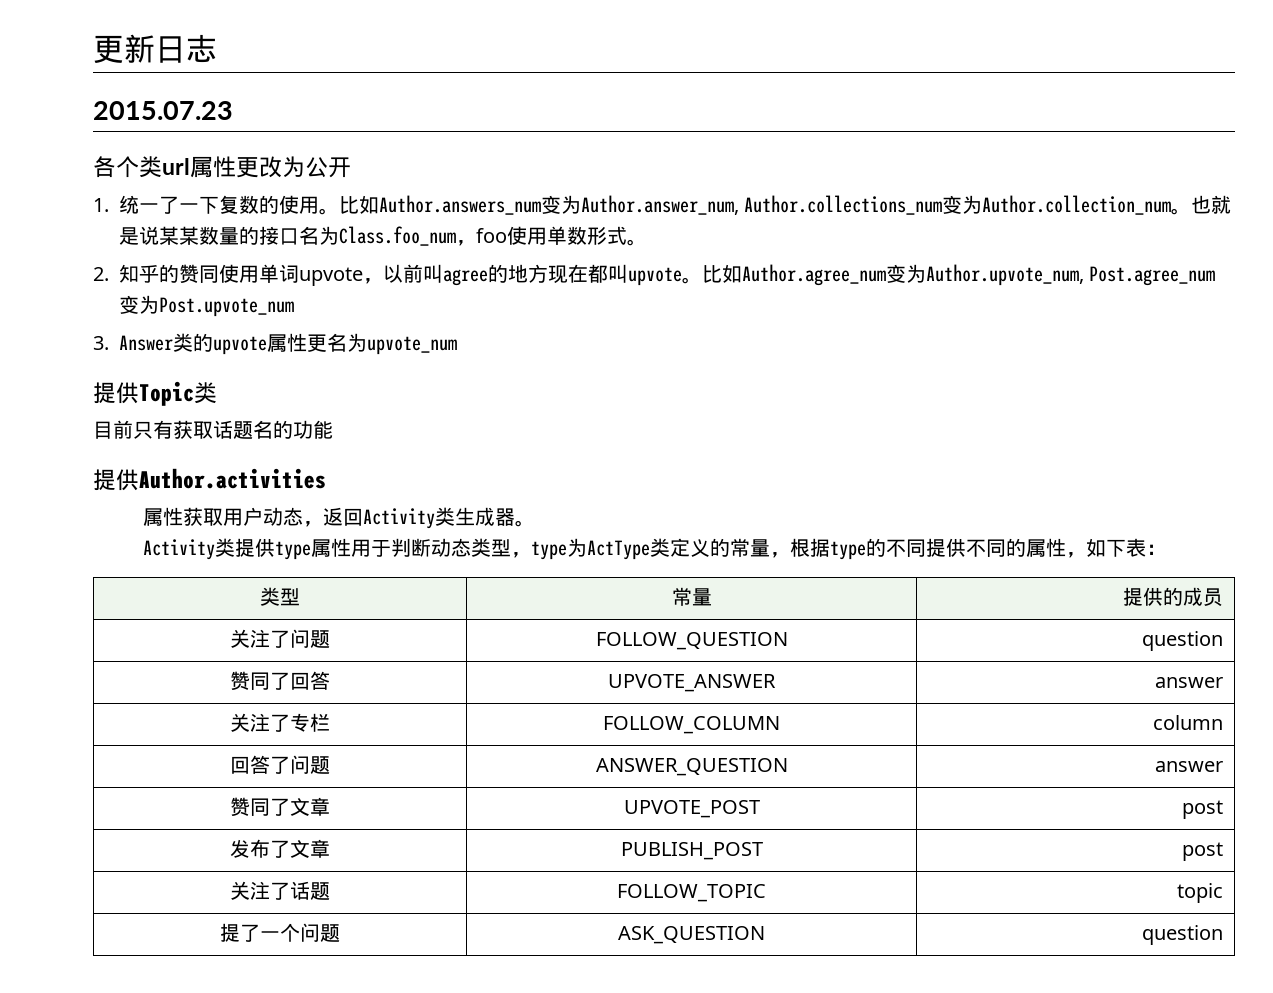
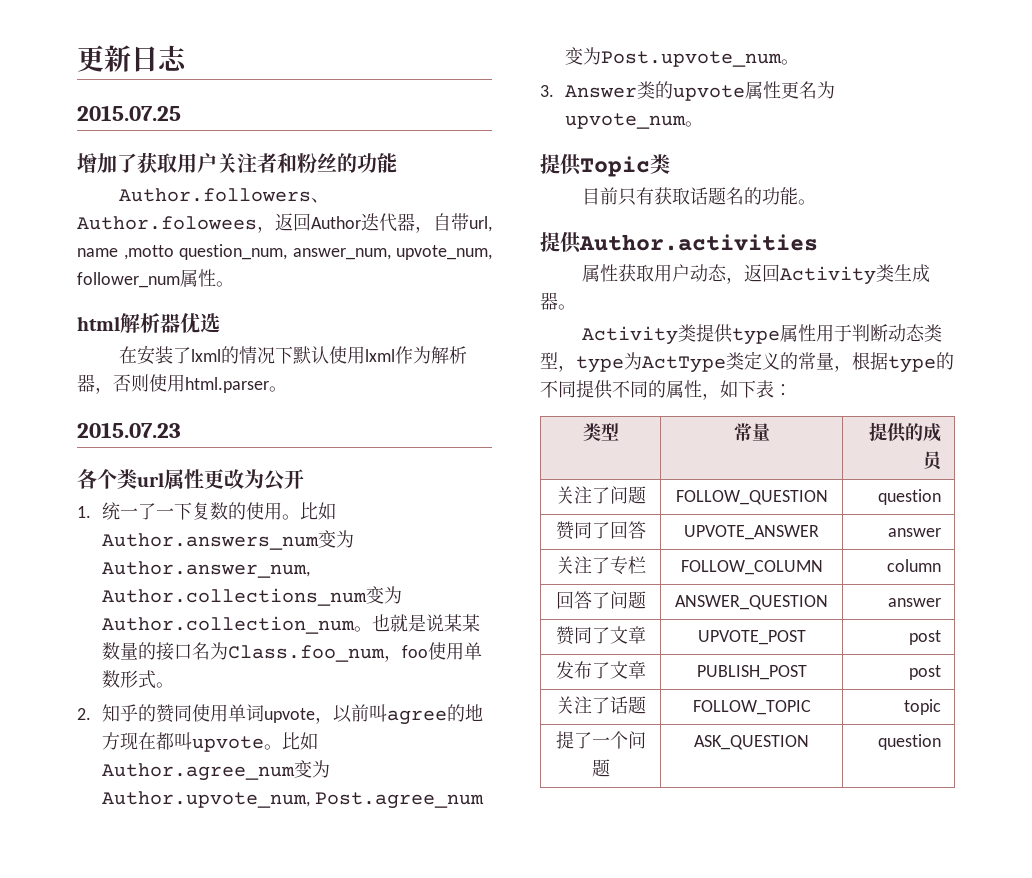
+ 2015.07.25
+ 增加了获取用户关注者和粉丝的功能
+ Author.followers、Author.folowees，返回Author迭代器，自带url, name ,motto question_num, answer_num, upvote_num, follower_num属性。
+ html解析器优选
+ 在安装了lxml的情况下默认使用lxml作为解析器，否则使用html.parser。
- 比如Author.agree_num变为Author.upvote_num, Post.agree_num变为Post.upvote_num
+ 比如Author.agree_num变为Author.upvote_num, Post.agree_num变为Post.upvote_num。
- 3. Answer类的upvote属性更名为upvote_num
+ 3. Answer类的upvote属性更名为upvote_num。
- 目前只有获取话题名的功能
+ 目前只有获取话题名的功能。

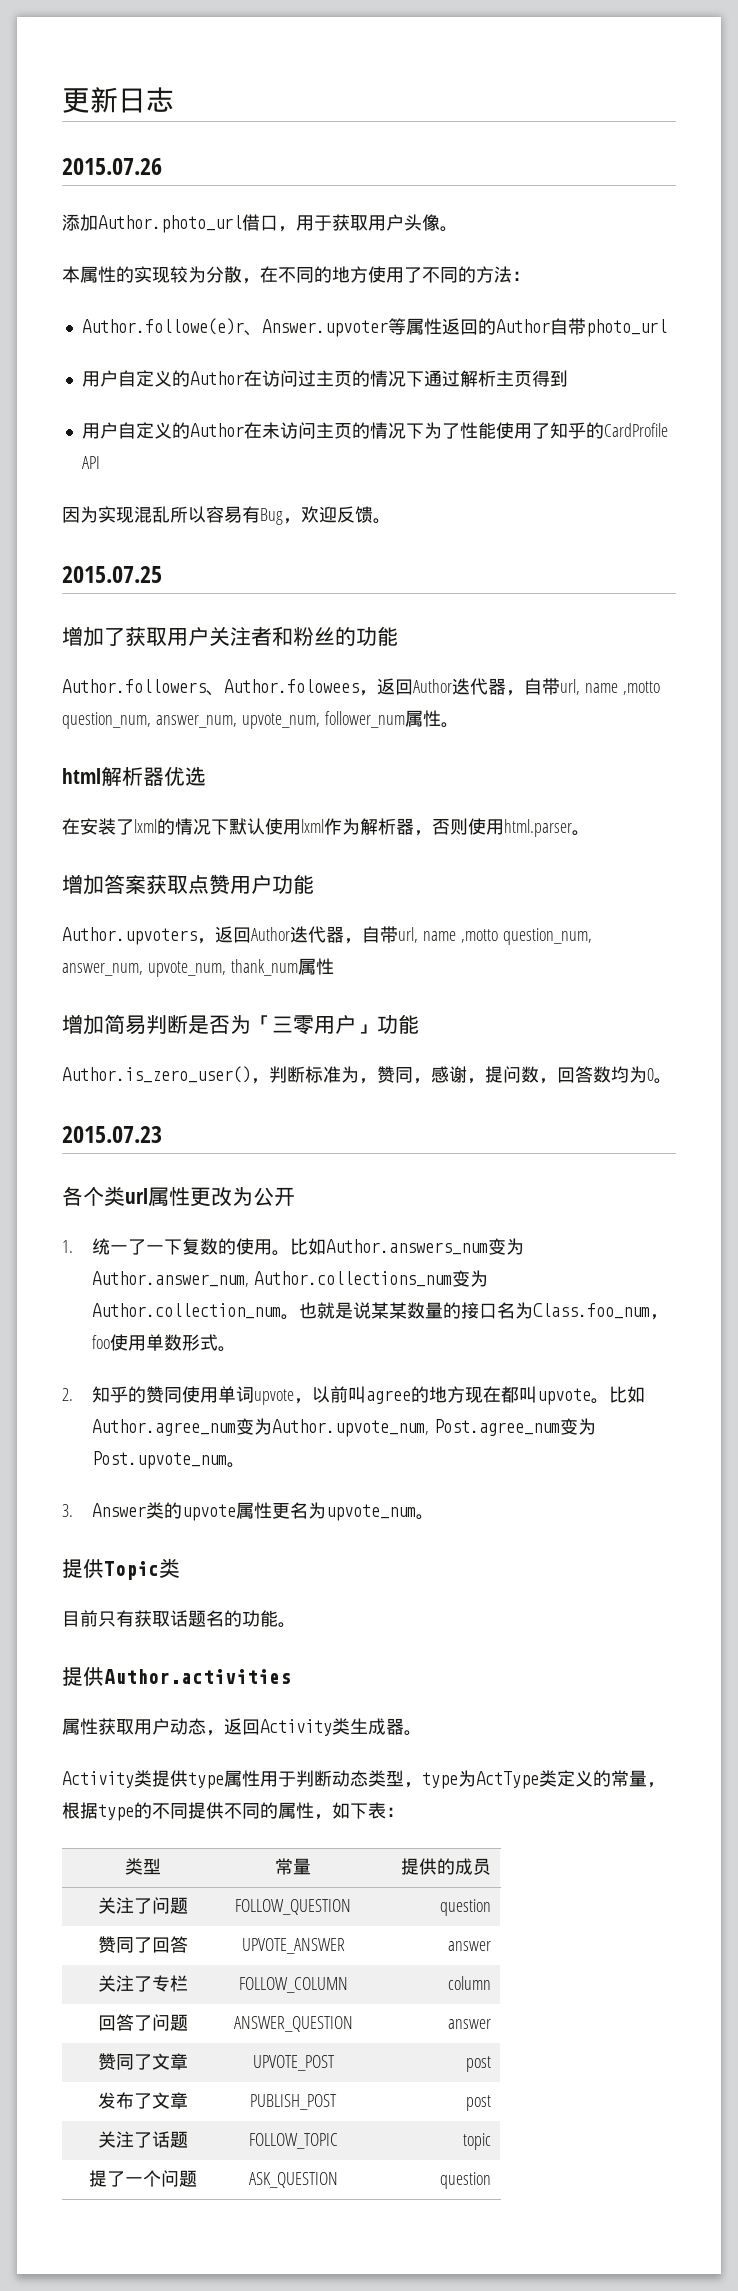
+ 2015.07.26
+ 添加Author.photo_url借口，用于获取用户头像。
+ 本属性的实现较为分散，在不同的地方使用了不同的方法：
+ Author.followe(e)r、Answer.upvoter等属性返回的Author自带photo_url
+ 用户自定义的Author在访问过主页的情况下通过解析主页得到
+ 用户自定义的Author在未访问主页的情况下为了性能使用了知乎的CardProfile API
+ 因为实现混乱所以容易有Bug，欢迎反馈。
+ 增加答案获取点赞用户功能
+ Author.upvoters，返回Author迭代器，自带url, name ,motto question_num, answer_num, upvote_num, thank_num属性
+ 增加简易判断是否为「三零用户」功能
+ Author.is_zero_user()，判断标准为，赞同，感谢，提问数，回答数均为0。

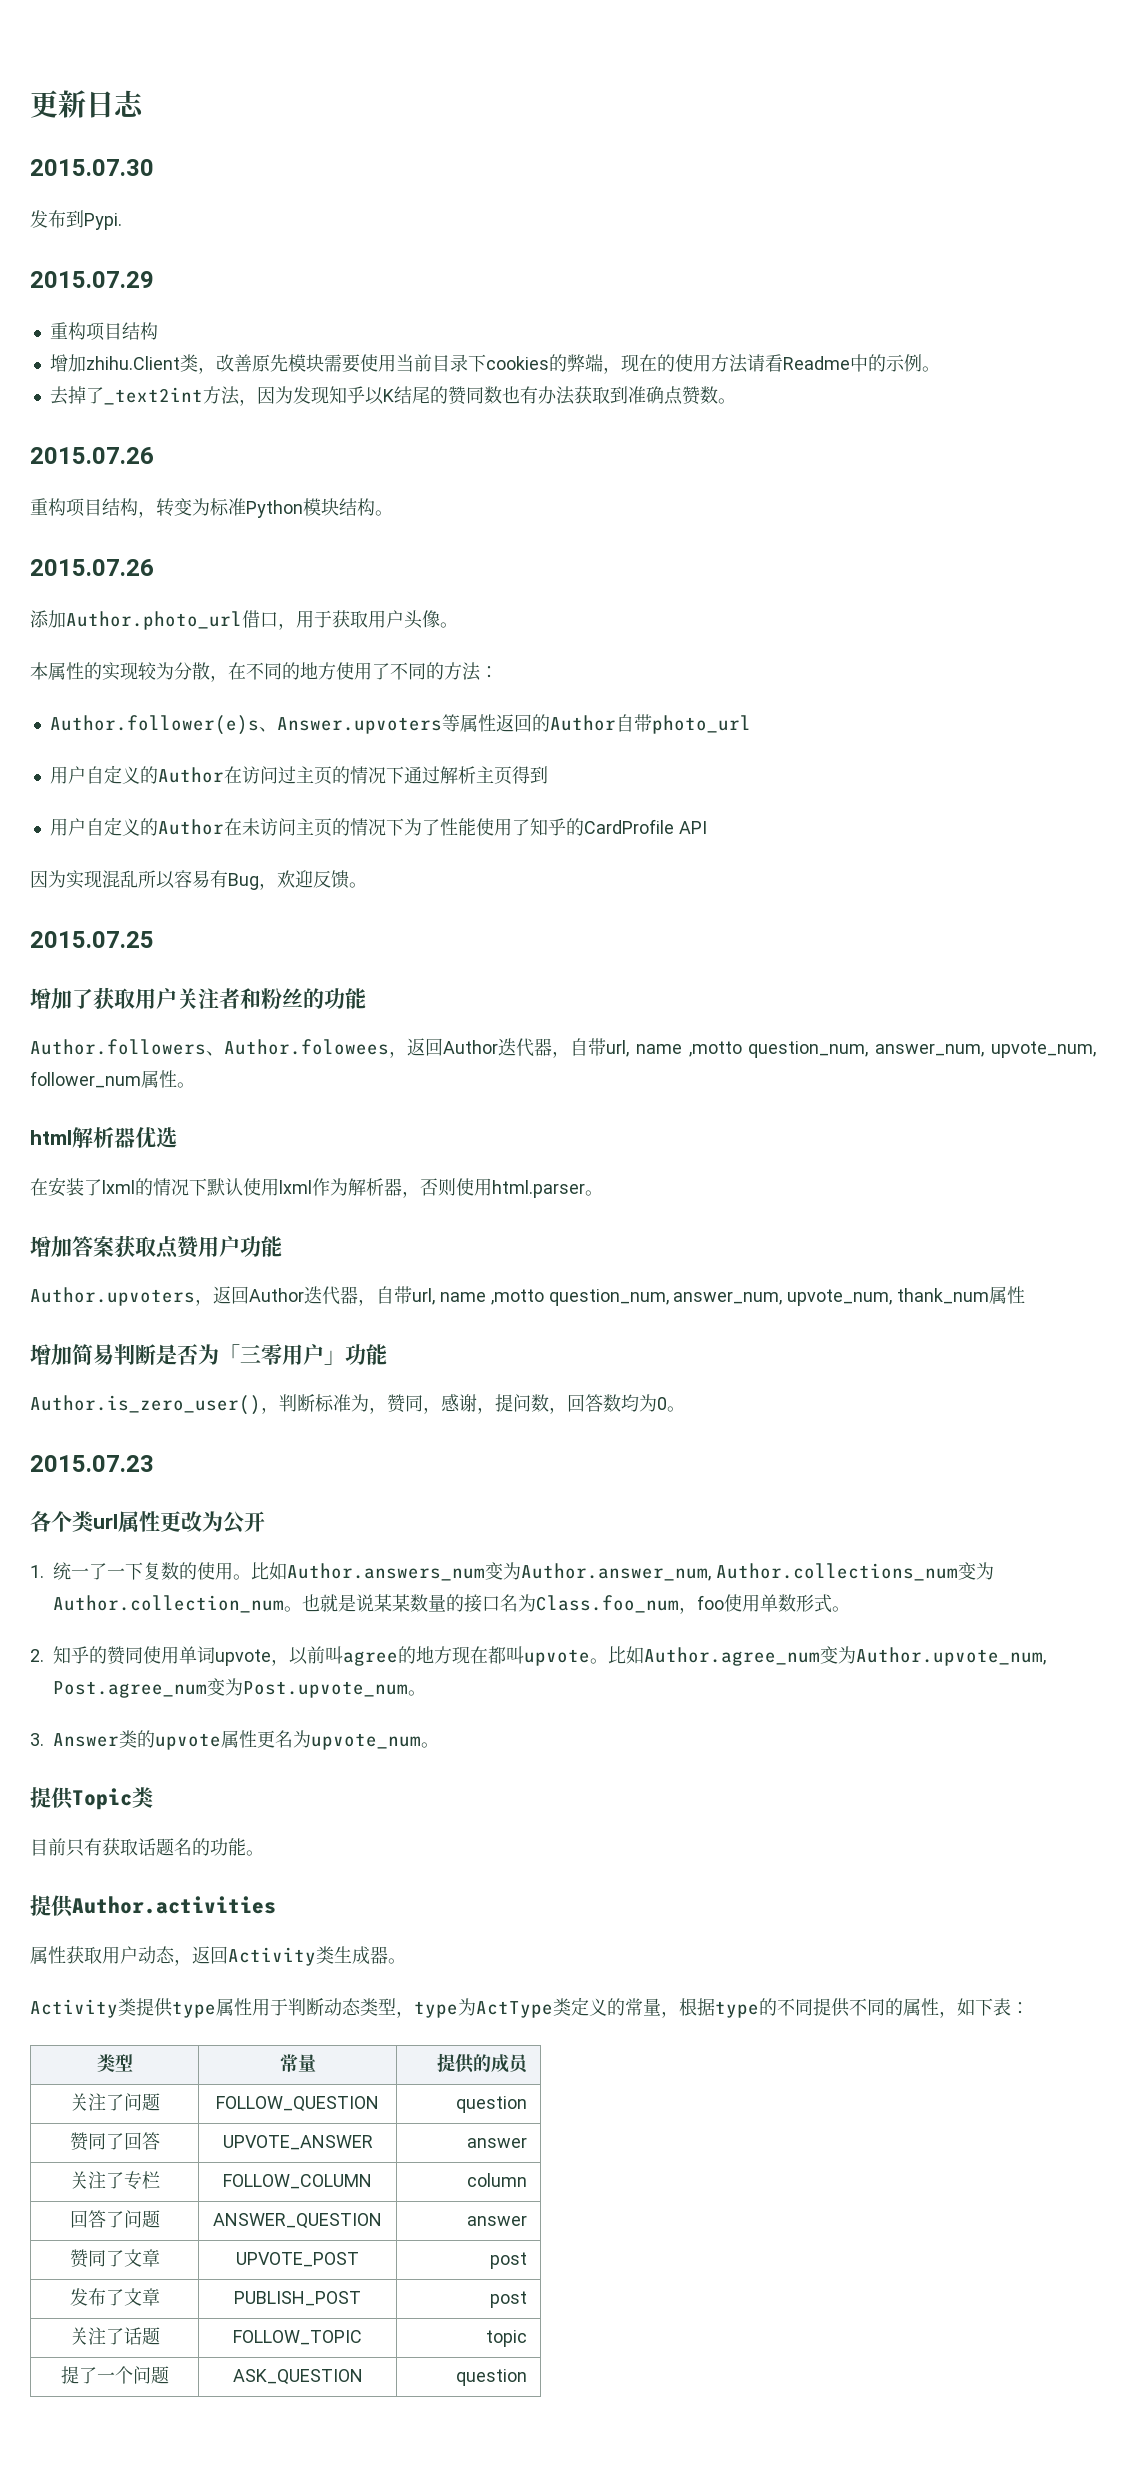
+ 2015.07.30
+ 发布到Pypi.
+ 2015.07.29
+ 重构项目结构
+ 增加zhihu.Client类，改善原先模块需要使用当前目录下cookies的弊端，现在的使用方法请看Readme中的示例。
+ 去掉了_text2int方法，因为发现知乎以K结尾的赞同数也有办法获取到准确点赞数。
+ 2015.07.26
+ 重构项目结构，转变为标准Python模块结构。
- Author.followe(e)r、Answer.upvoter等属性返回的Author自带photo_url
+ Author.follower(e)s、Answer.upvoters等属性返回的Author自带photo_url

